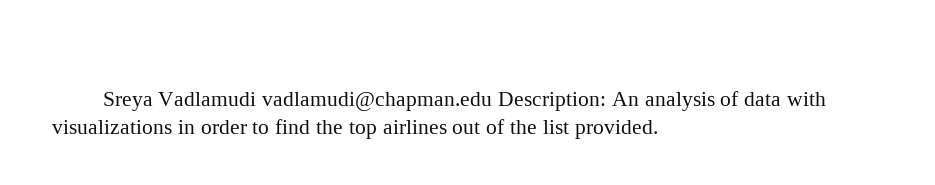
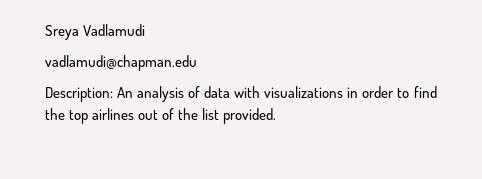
- Sreya Vadlamudi vadlamudi@chapman.edu Description: An analysis of data with visualizations in order to find the top airlines out of the list provided.
+ Sreya Vadlamudi
+ vadlamudi@chapman.edu
+ Description: An analysis of data with visualizations in order to find the top airlines out of the list provided.

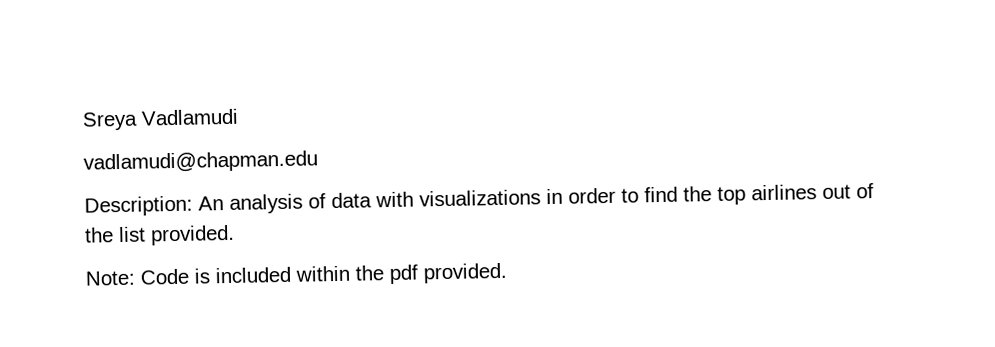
+ Note: Code is included within the pdf provided.

